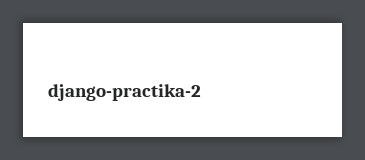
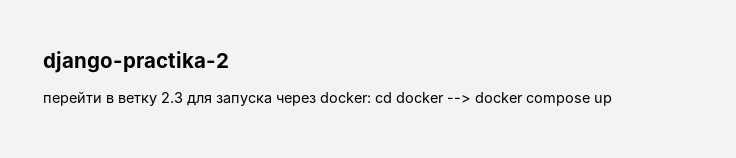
+ перейти в ветку 2.3 для запуска через docker: cd docker --> docker compose up

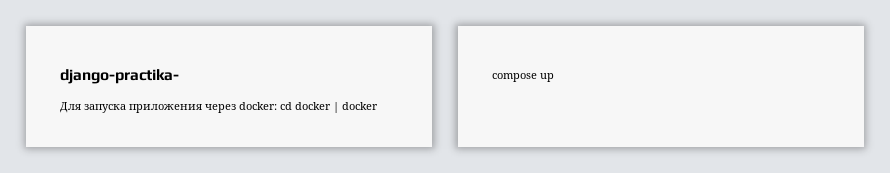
- django-practika-2
- перейти в ветку 2.3 для запуска через docker: cd docker --> docker compose up
+ django-practika-
+ Для запуска приложения через docker: cd docker | docker compose up

